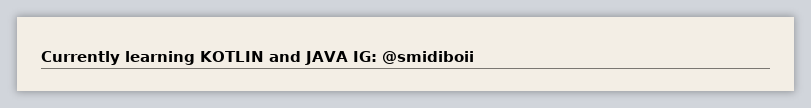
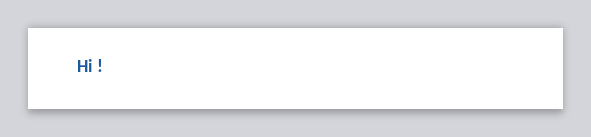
- Currently learning KOTLIN and JAVA IG: @smidiboii
+ Hi !

